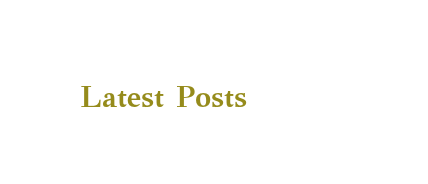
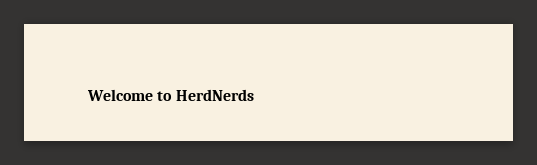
- Latest Posts
+ Welcome to HerdNerds

